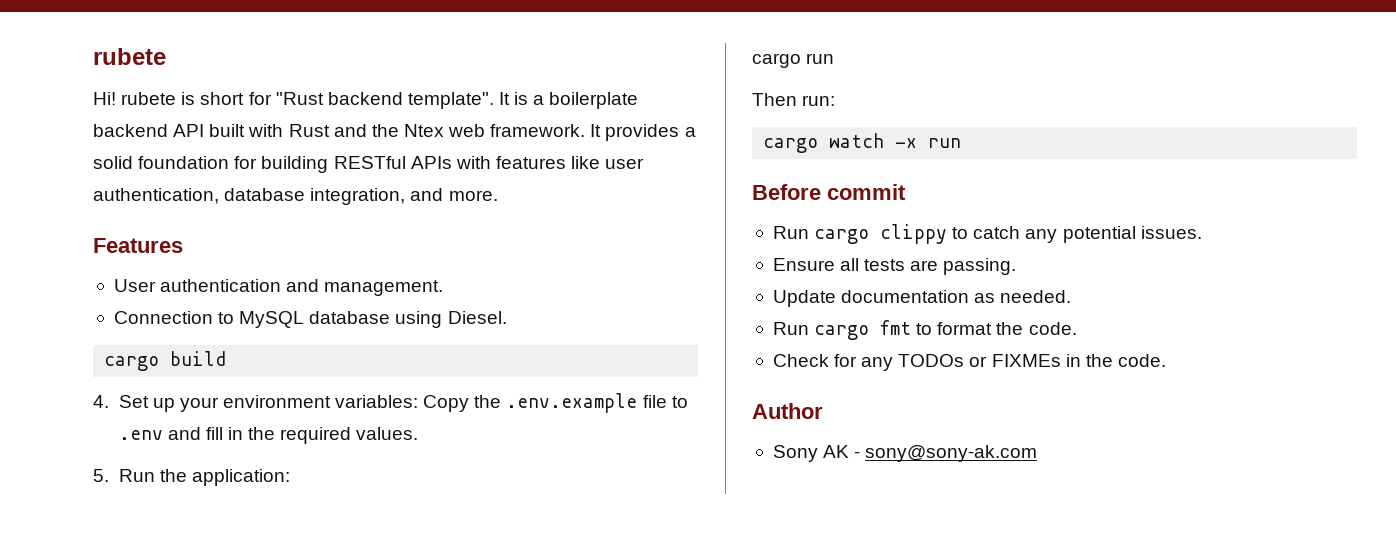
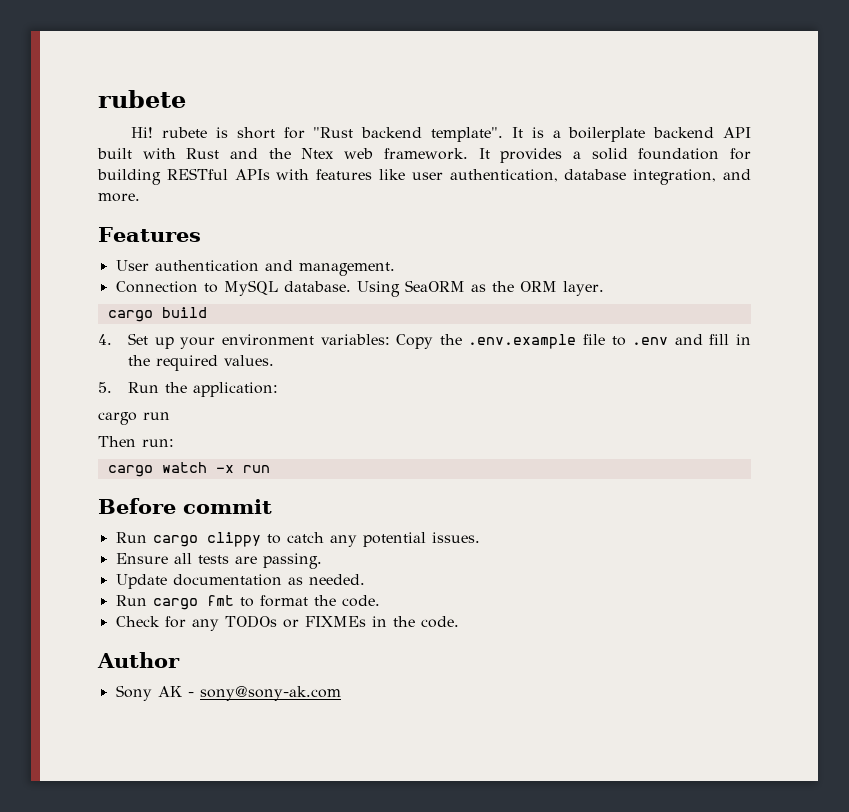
- Connection to MySQL database using Diesel.
+ Connection to MySQL database. Using SeaORM as the ORM layer.

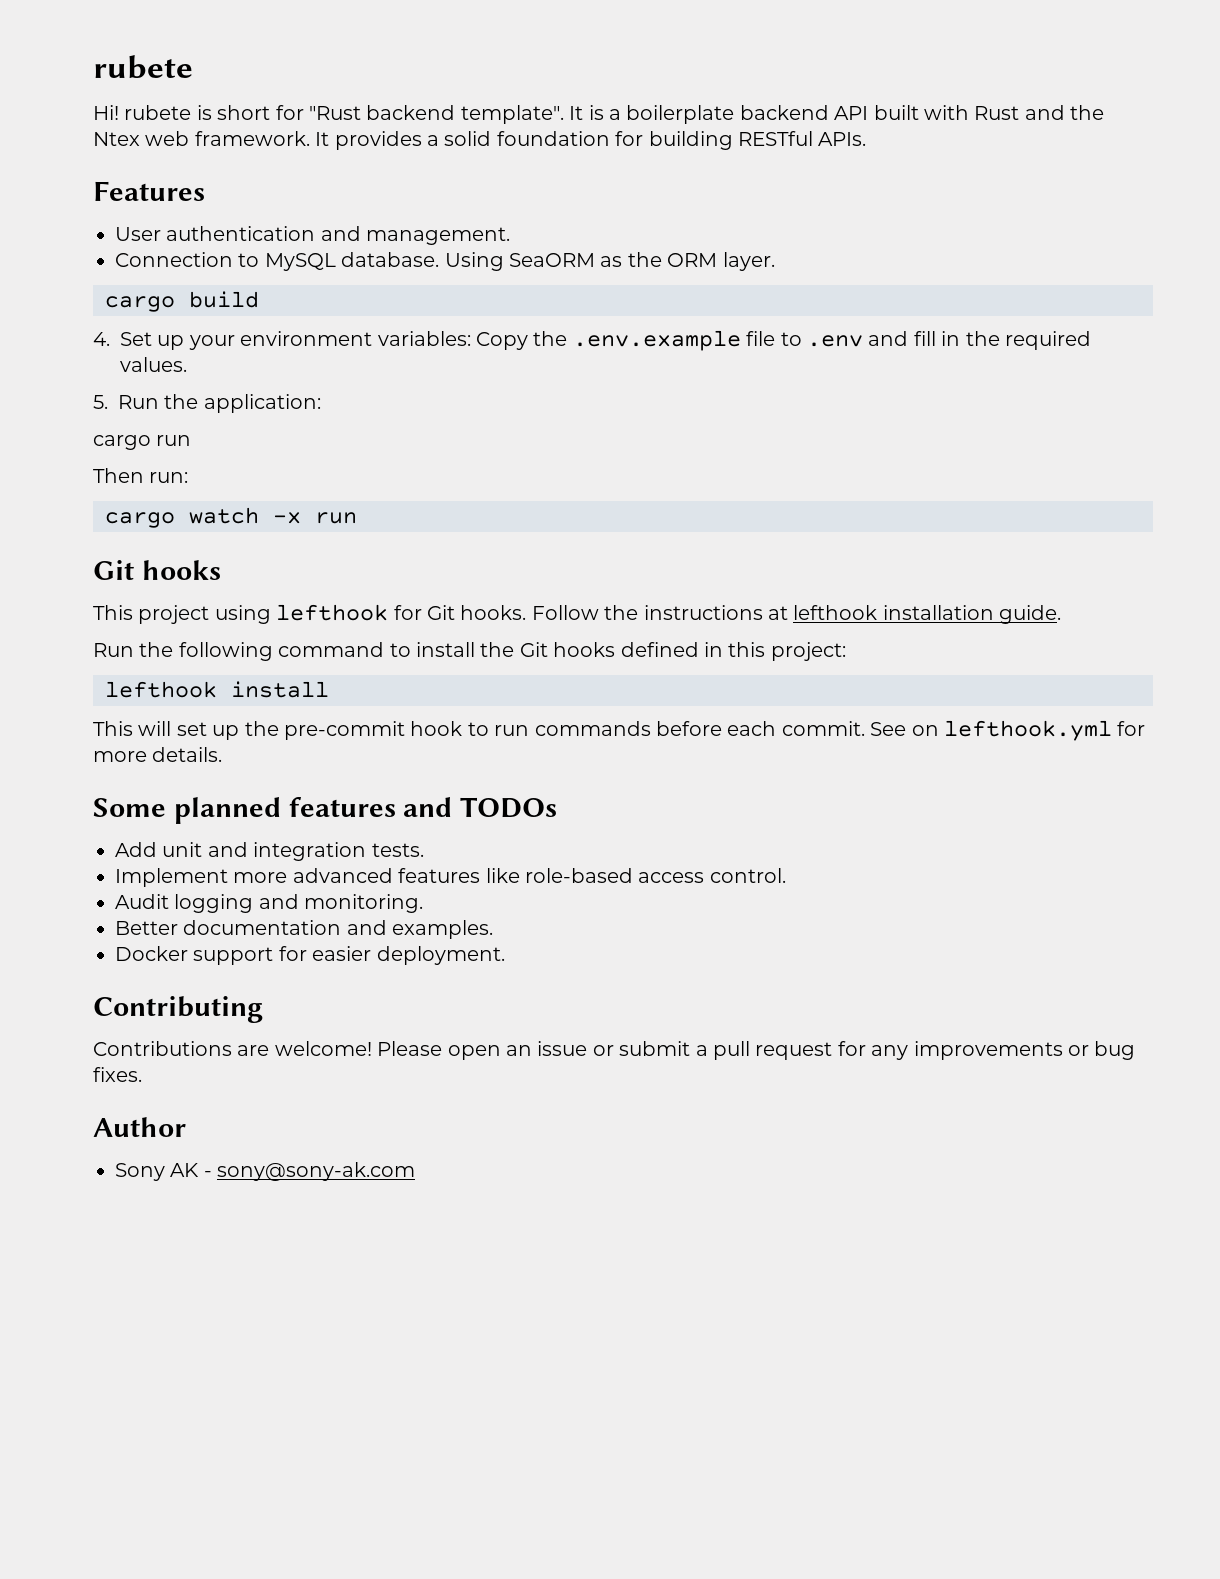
- It provides a solid foundation for building RESTful APIs with features like user authentication, database integration, and more.
+ It provides a solid foundation for building RESTful APIs.
  cargo watch -x run
- Before commit
- Run cargo clippy to catch any potential issues.
- Ensure all tests are passing.
- Update documentation as needed.
- Run cargo fmt to format the code.
- Check for any TODOs or FIXMEs in the code.
+ Git hooks
+ This project using lefthook for Git hooks. Follow the instructions at lefthook installation guide.
+ Run the following command to install the Git hooks defined in this project:
+ lefthook install
+ This will set up the pre-commit hook to run commands before each commit. See on lefthook.yml for more details.
+ Some planned features and TODOs
+ Add unit and integration tests.
+ Implement more advanced features like role-based access control.
+ Audit logging and monitoring.
+ Better documentation and examples.
+ Docker support for easier deployment.
+ Contributing
+ Contributions are welcome! Please open an issue or submit a pull request for any improvements or bug fixes.

